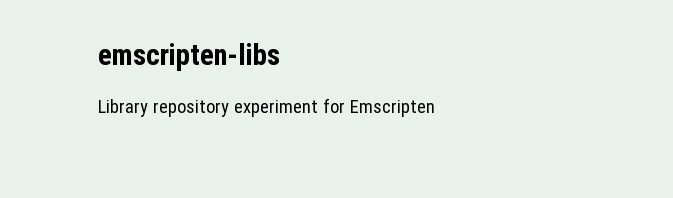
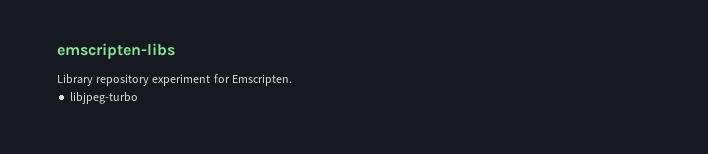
- Library repository experiment for Emscripten
+ Library repository experiment for Emscripten.
+ libjpeg-turbo

